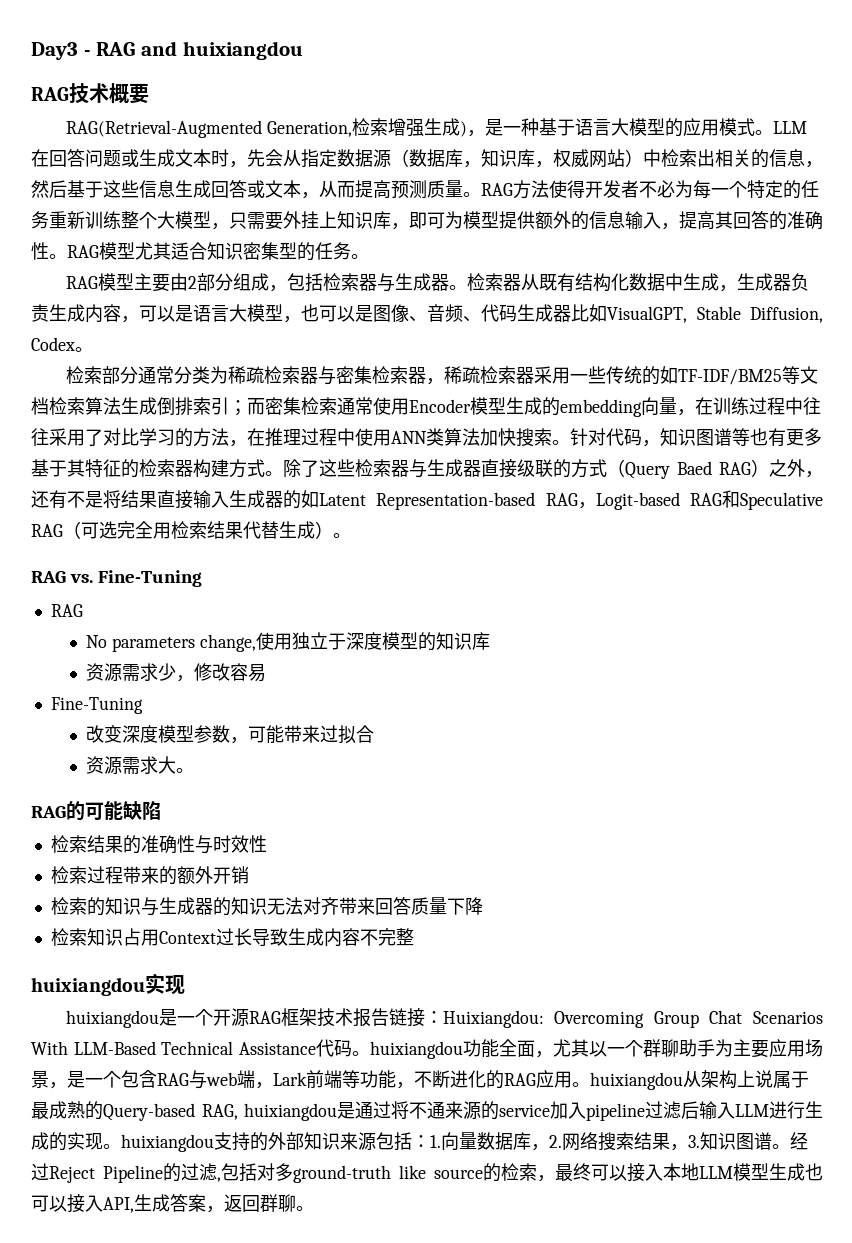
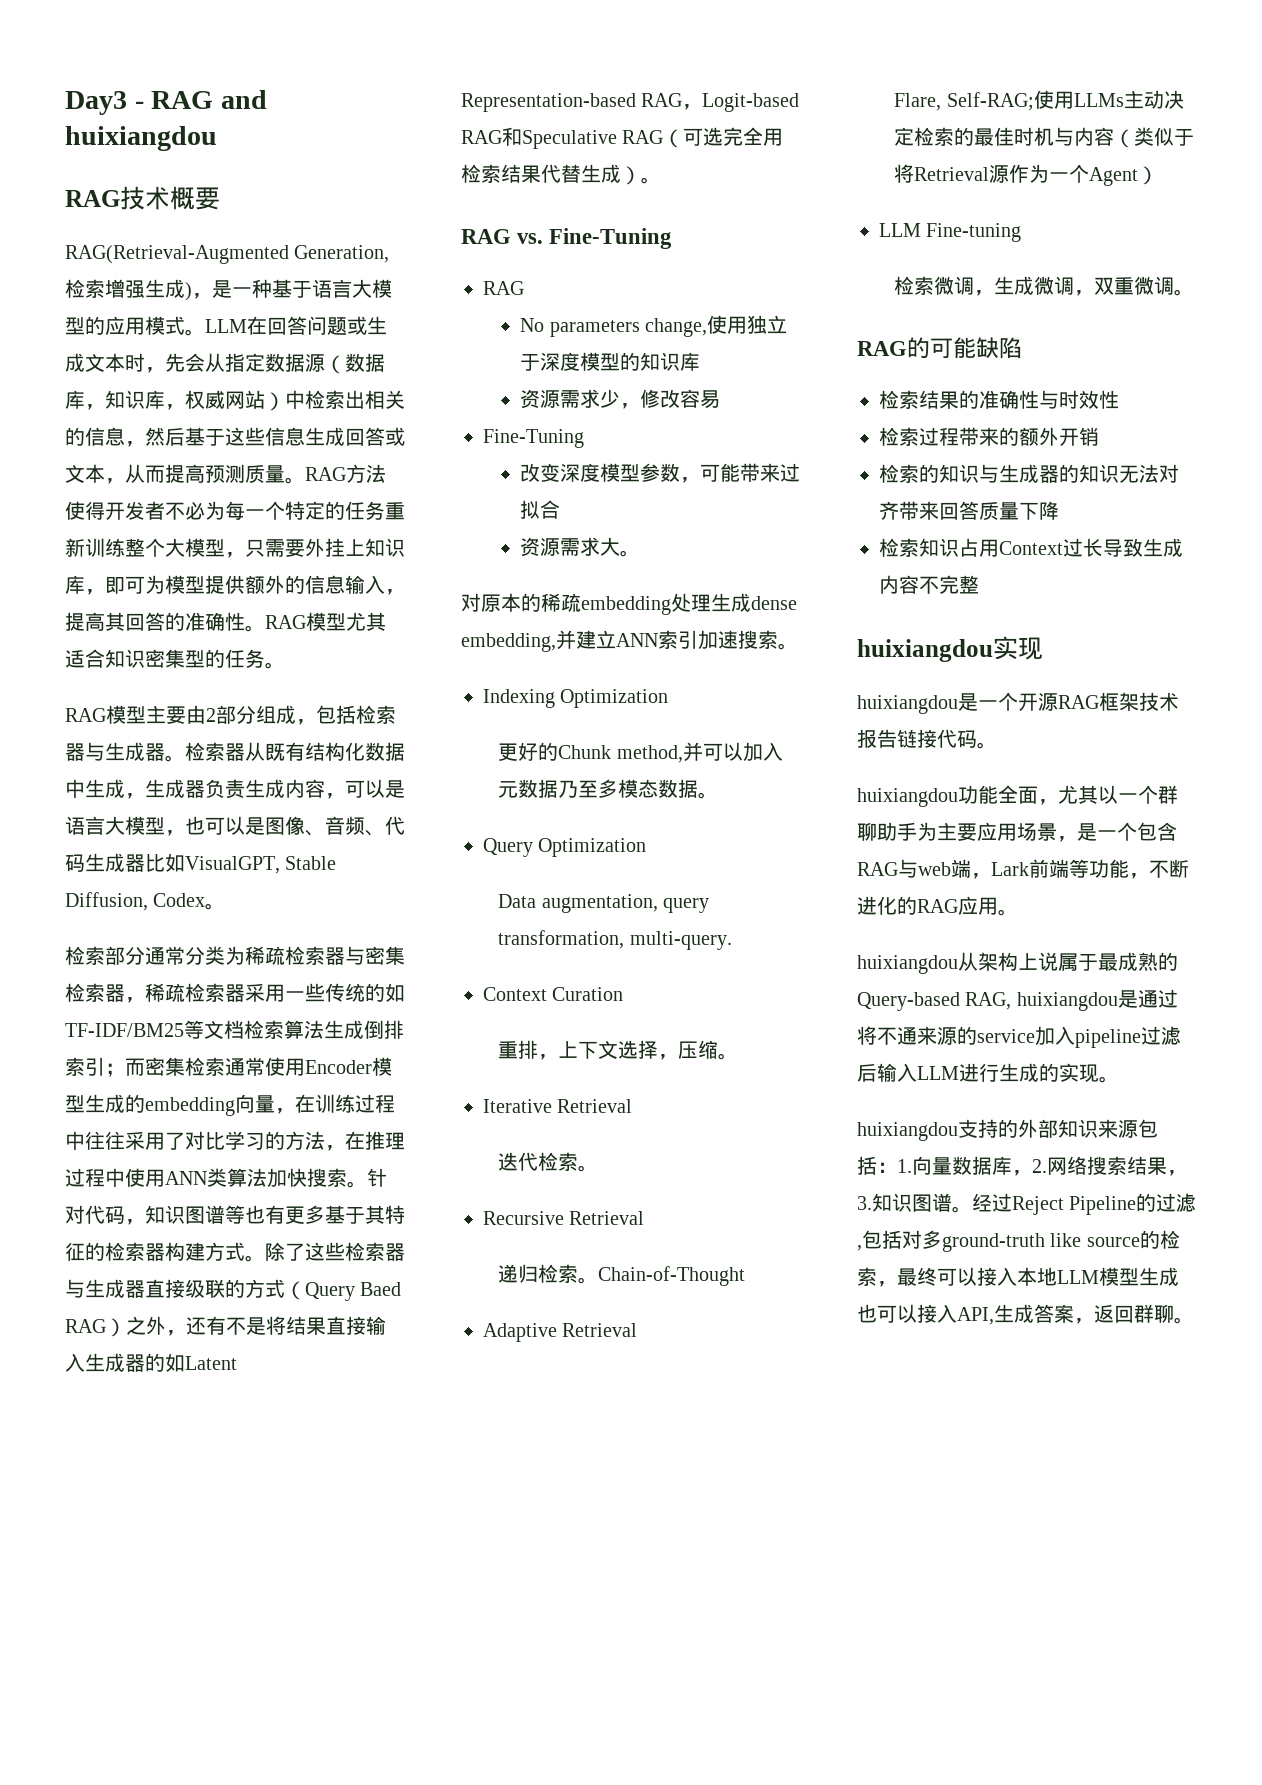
+ 对原本的稀疏embedding处理生成dense embedding,并建立ANN索引加速搜索。
+ Indexing Optimization
+ 更好的Chunk method,并可以加入元数据乃至多模态数据。
+ Query Optimization
+ Data augmentation, query transformation, multi-query.
+ Context Curation
+ 重排，上下文选择，压缩。
+ Iterative Retrieval
+ 迭代检索。
+ Recursive Retrieval
+ 递归检索。Chain-of-Thought
+ Adaptive Retrieval
+ Flare, Self-RAG;使用LLMs主动决定检索的最佳时机与内容（类似于将Retrieval源作为一个Agent）
+ LLM Fine-tuning
+ 检索微调，生成微调，双重微调。
- huixiangdou是一个开源RAG框架技术报告链接：Huixiangdou: Overcoming Group Chat Scenarios With LLM-Based Technical Assistance代码。huixiangdou功能全面，尤其以一个群聊助手为主要应用场景，是一个包含RAG与web端，Lark前端等功能，不断进化的RAG应用。huixiangdou从架构上说属于最成熟的Query-based RAG, huixiangdou是通过将不通来源的service加入pipeline过滤后输入LLM进行生成的实现。huixiangdou支持的外部知识来源包括：
+ huixiangdou是一个开源RAG框架技术报告链接代码。
+ huixiangdou功能全面，尤其以一个群聊助手为主要应用场景，是一个包含RAG与web端，Lark前端等功能，不断进化的RAG应用。
+ huixiangdou从架构上说属于最成熟的Query-based RAG, huixiangdou是通过将不通来源的service加入pipeline过滤后输入LLM进行生成的实现。
+ huixiangdou支持的外部知识来源包括：

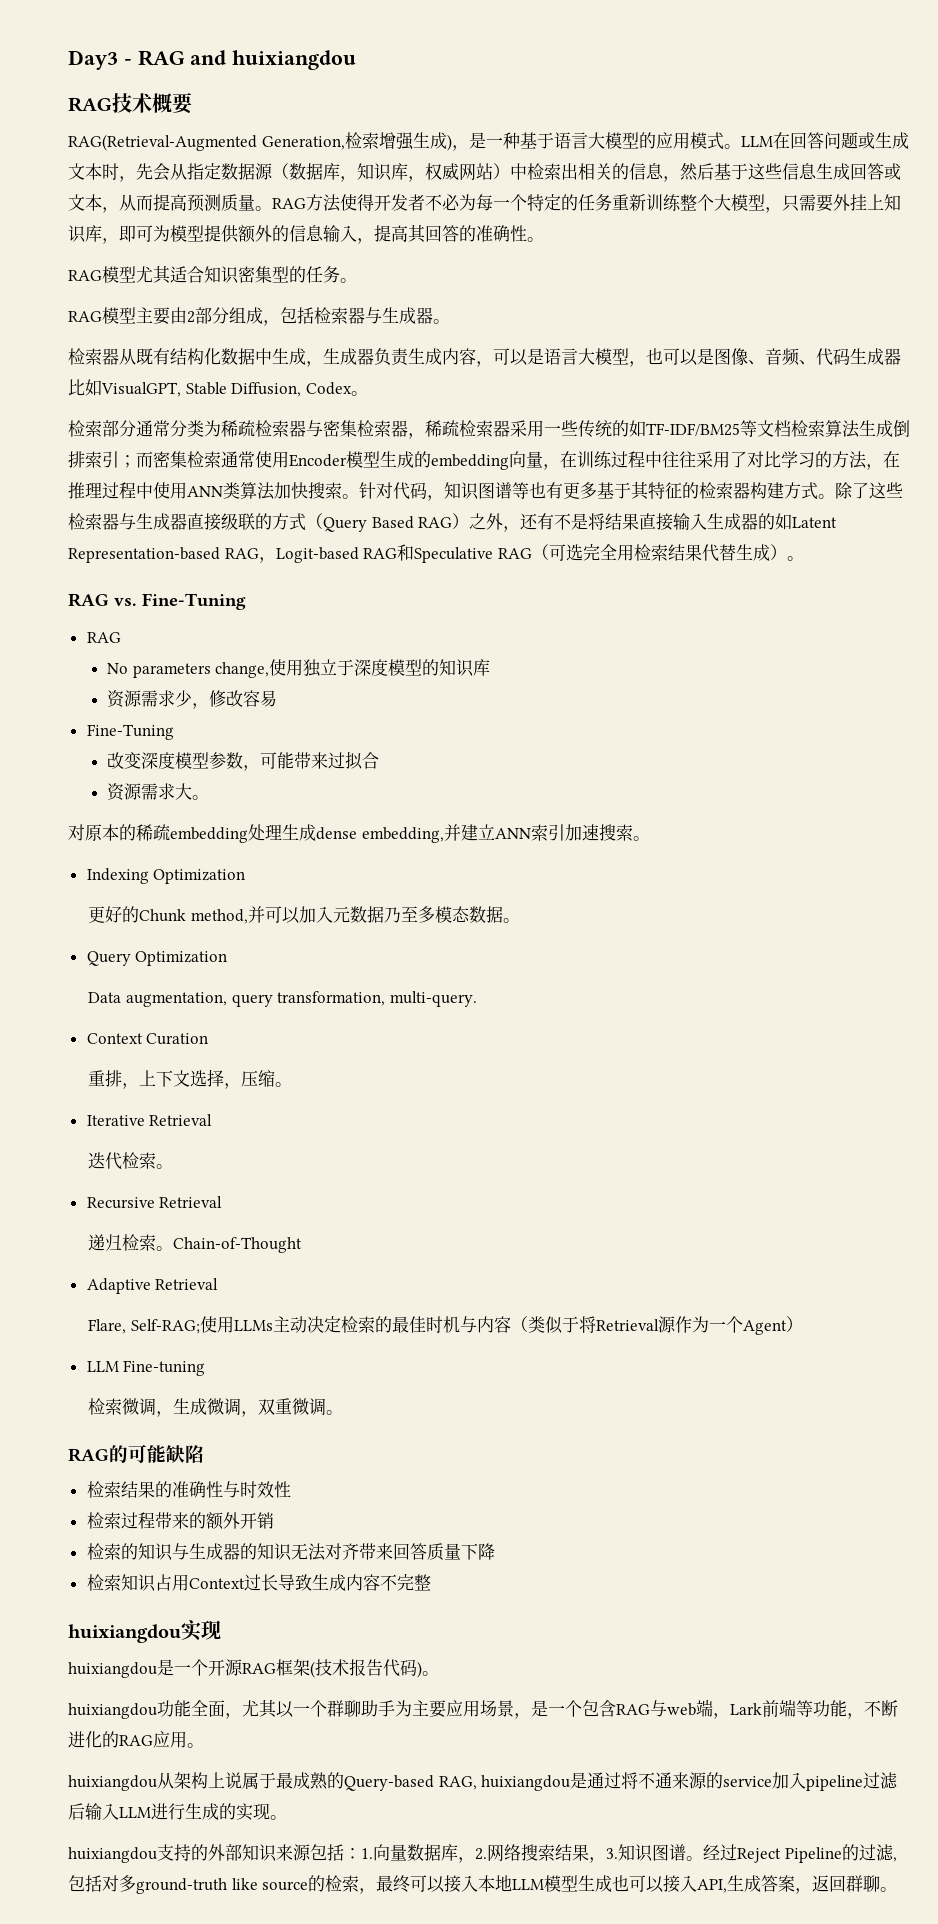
- RAG方法使得开发者不必为每一个特定的任务重新训练整个大模型，只需要外挂上知识库，即可为模型提供额外的信息输入，提高其回答的准确性。RAG模型尤其适合知识密集型的任务。
+ RAG方法使得开发者不必为每一个特定的任务重新训练整个大模型，只需要外挂上知识库，即可为模型提供额外的信息输入，提高其回答的准确性。
+ RAG模型尤其适合知识密集型的任务。
- RAG模型主要由2部分组成，包括检索器与生成器。检索器从既有结构化数据中生成，生成器负责生成内容，可以是语言大模型，也可以是图像、音频、代码生成器比如VisualGPT, Stable Diffusion, Codex。
+ RAG模型主要由2部分组成，包括检索器与生成器。
+ 检索器从既有结构化数据中生成，生成器负责生成内容，可以是语言大模型，也可以是图像、音频、代码生成器比如VisualGPT, Stable Diffusion, Codex。
- 除了这些检索器与生成器直接级联的方式（Query Baed RAG）之外，还有不是将结果直接输入生成器的如Latent Representation-based RAG，Logit-based RAG和Speculative RAG（可选完全用检索结果代替生成）。
+ 除了这些检索器与生成器直接级联的方式（Query Based RAG）之外，还有不是将结果直接输入生成器的如Latent Representation-based RAG，Logit-based RAG和Speculative RAG（可选完全用检索结果代替生成）。
- huixiangdou是一个开源RAG框架技术报告链接代码。
+ huixiangdou是一个开源RAG框架(技术报告代码)。

